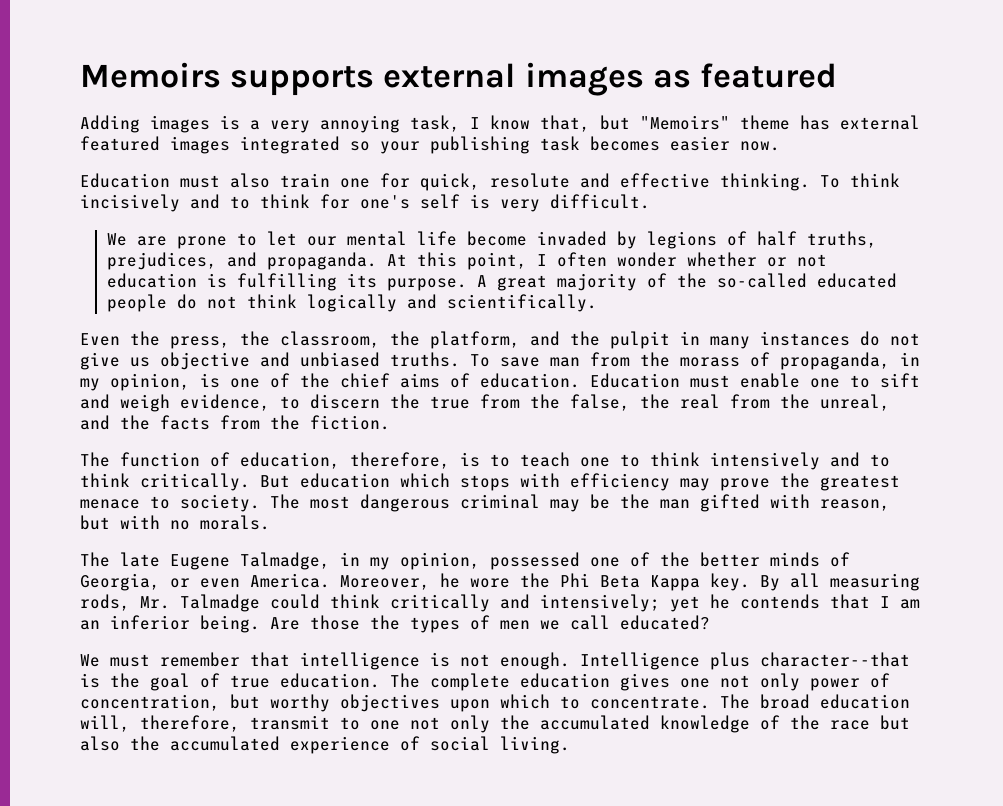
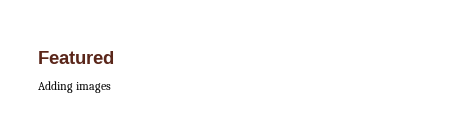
- Memoirs supports external images as featured
- Adding images is a very annoying task, I know that, but "Memoirs" theme has external featured images integrated so your publishing task becomes easier now.
- Education must also train one for quick, resolute and effective thinking. To think incisively and to think for one's self is very difficult.
- We are prone to let our mental life become invaded by legions of half truths, prejudices, and propaganda. At this point, I often wonder whether or not education is fulfilling its purpose. A great majority of the so-called educated people do not think logically and scientifically.
- Even the press, the classroom, the platform, and the pulpit in many instances do not give us objective and unbiased truths. To save man from the morass of propaganda, in my opinion, is one of the chief aims of education. Education must enable one to sift and weigh evidence, to discern the true from the false, the real from the unreal, and the facts from the fiction.
- The function of education, therefore, is to teach one to think intensively and to think critically. But education which stops with efficiency may prove the greatest menace to society. The most dangerous criminal may be the man gifted with reason, but with no morals.
- The late Eugene Talmadge, in my opinion, possessed one of the better minds of Georgia, or even America. Moreover, he wore the Phi Beta Kappa key. By all measuring rods, Mr. Talmadge could think critically and intensively; yet he contends that I am an inferior being. Are those the types of men we call educated?
- We must remember that intelligence is not enough. Intelligence plus character--that is the goal of true education. The complete education gives one not only power of concentration, but worthy objectives upon which to concentrate. The broad education will, therefore, transmit to one not only the accumulated knowledge of the race but also the accumulated experience of social living.
+ Featured
+ Adding images

